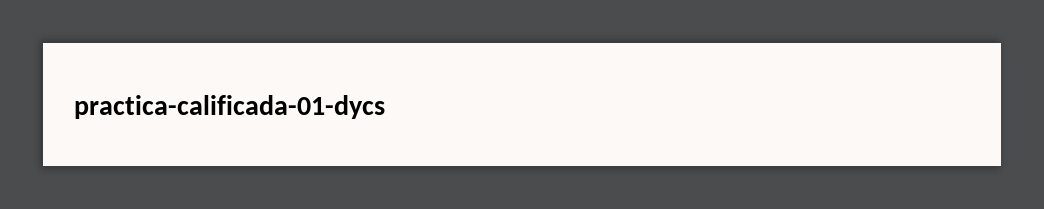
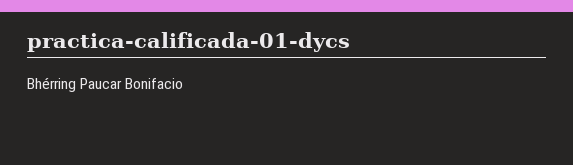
+ Bhérring Paucar Bonifacio

